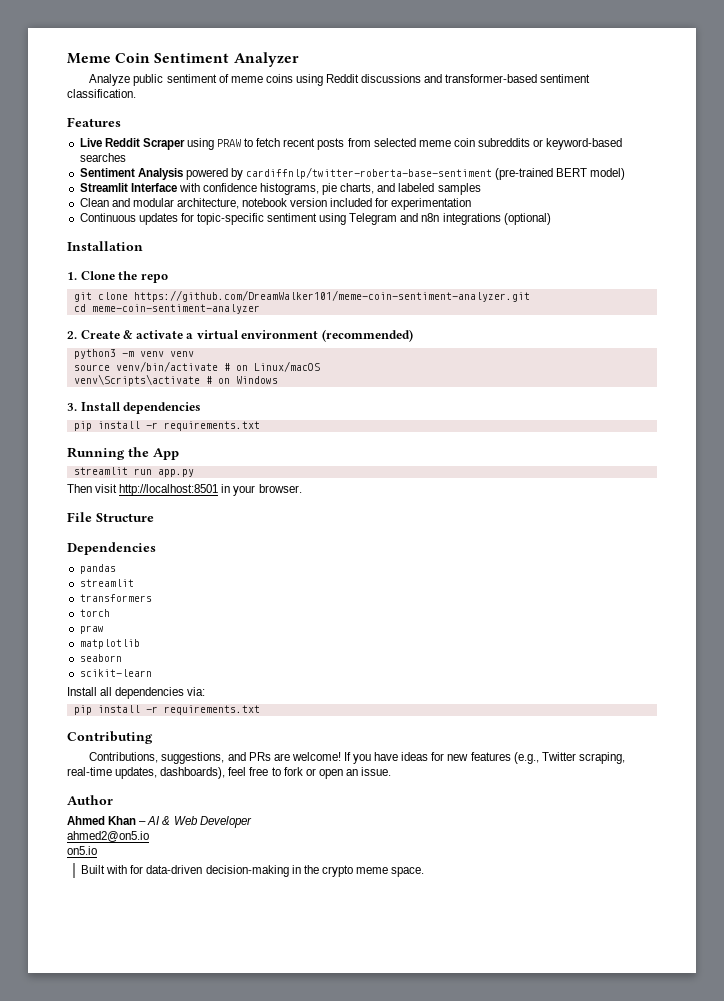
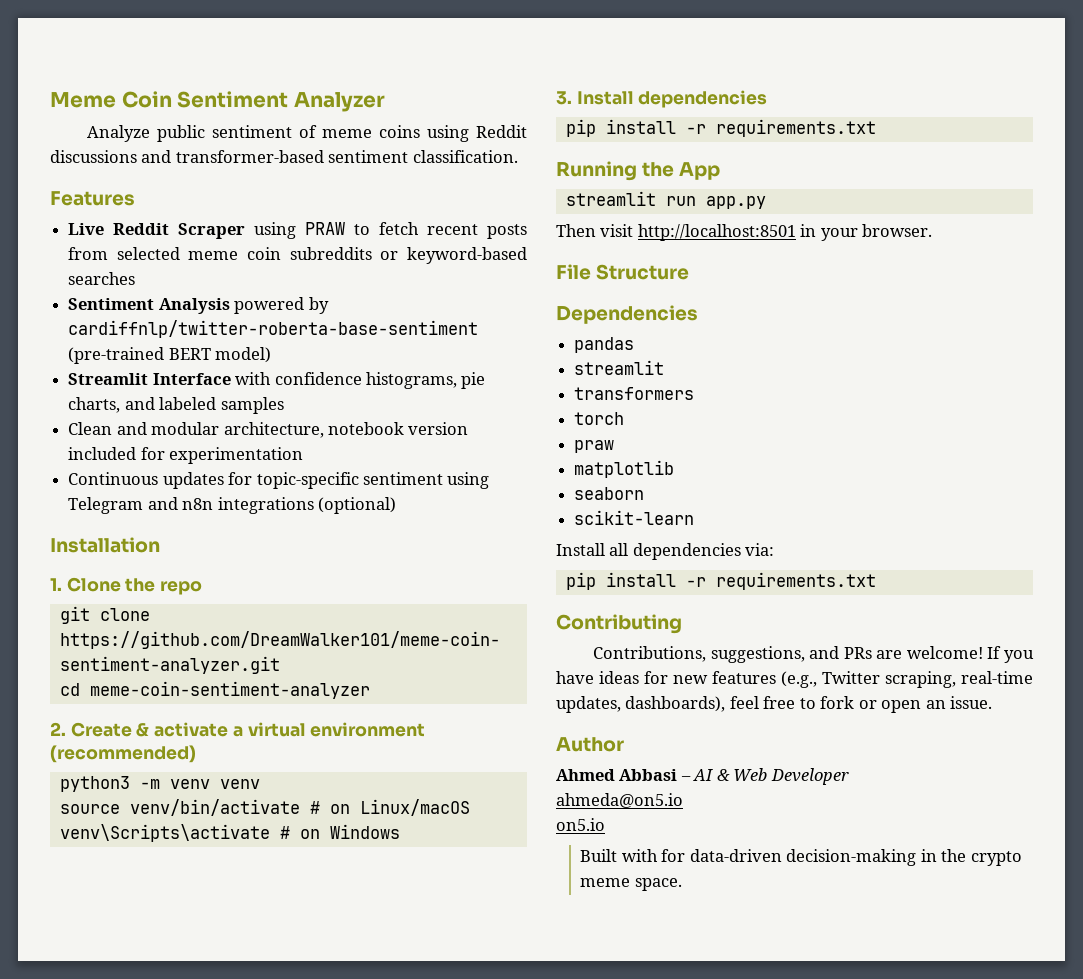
- Ahmed Khan – AI & Web Developer
+ Ahmed Abbasi – AI & Web Developer
- ahmed2@on5.io
+ ahmeda@on5.io

